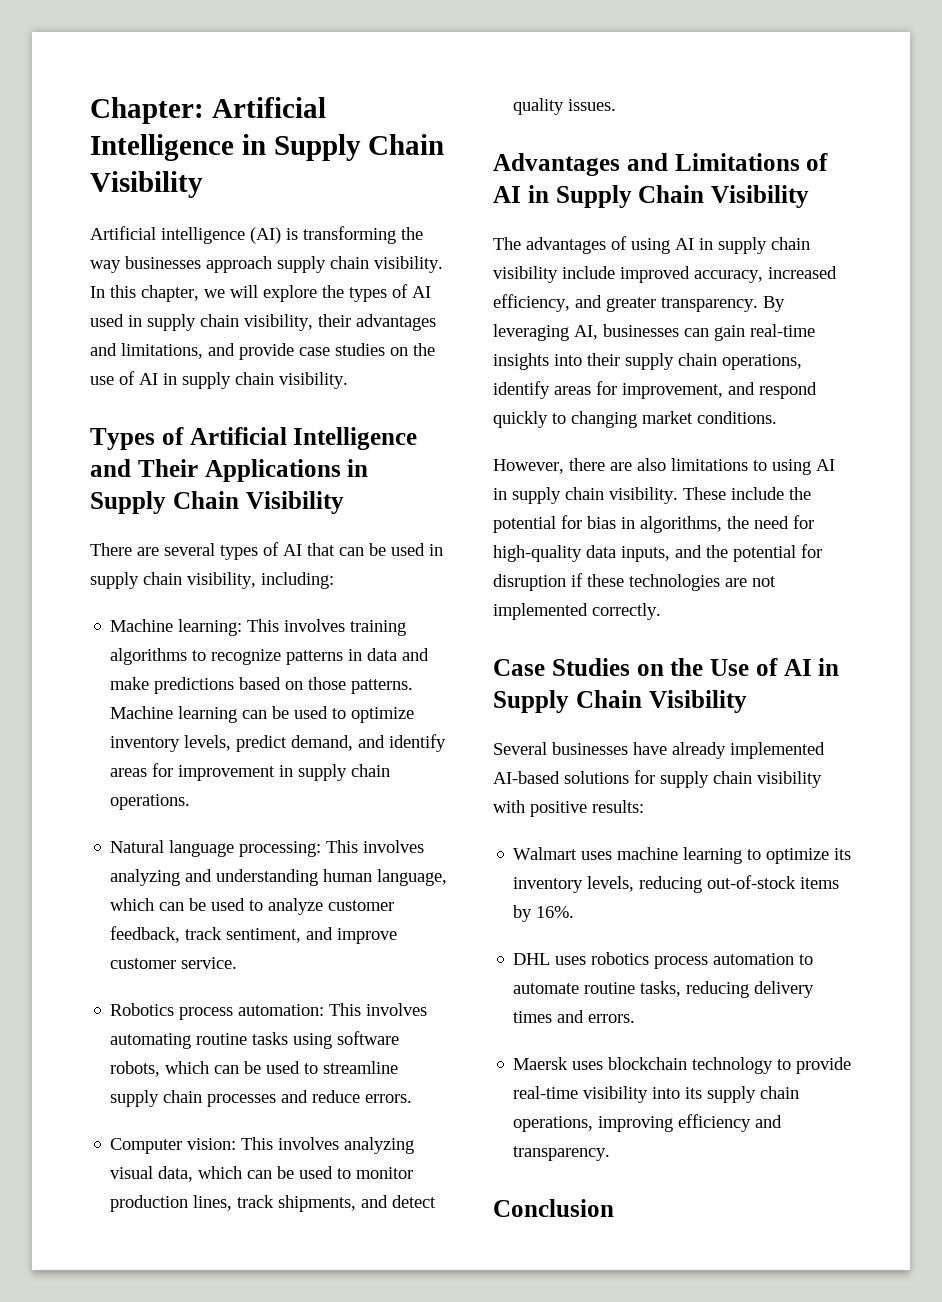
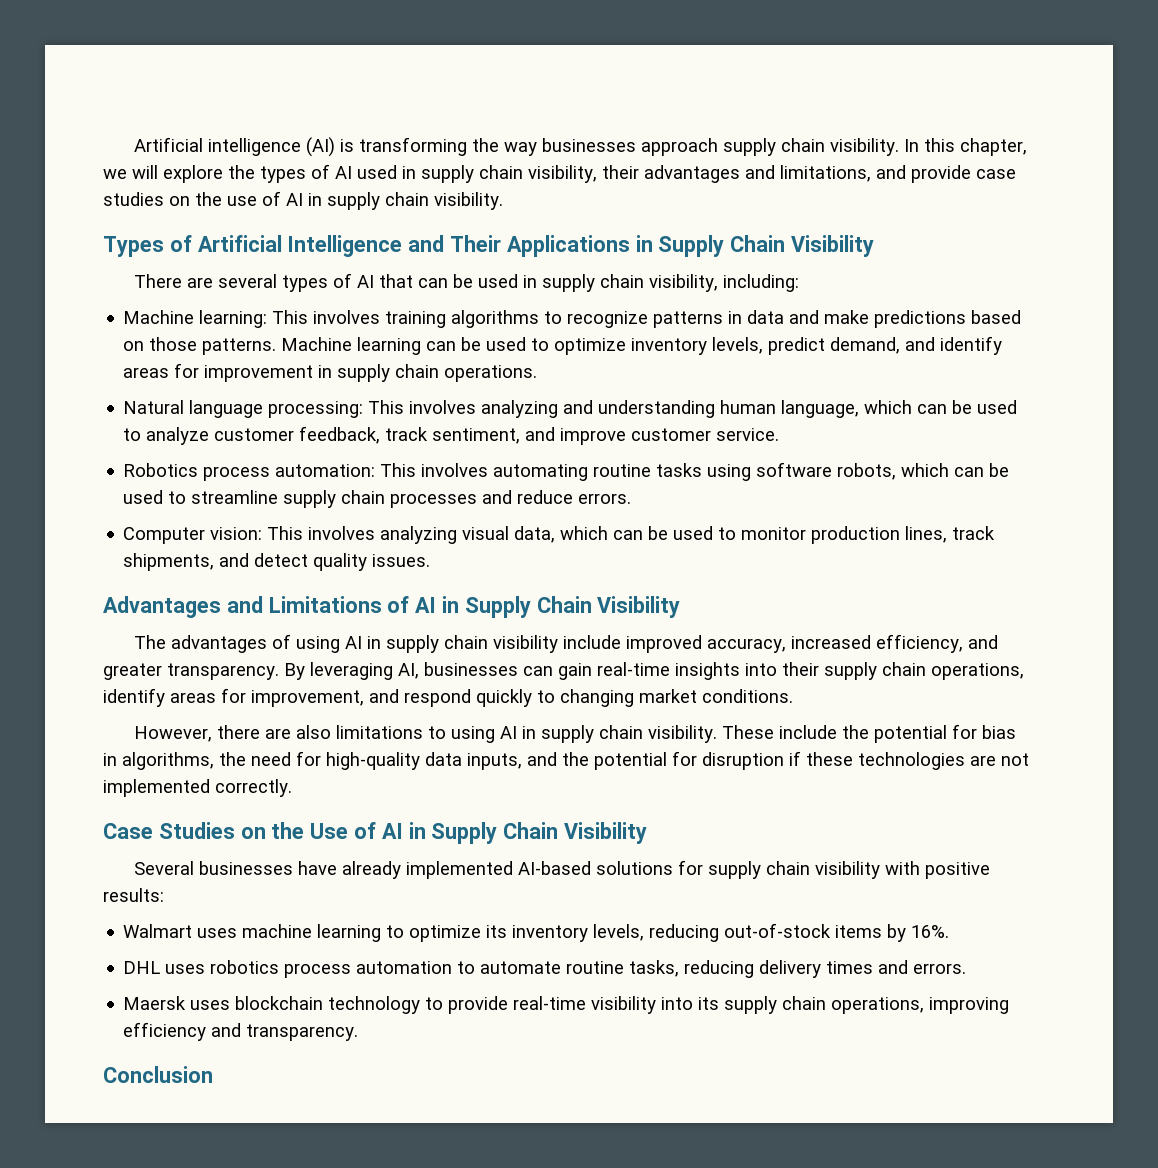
- Chapter: Artificial Intelligence in Supply Chain Visibility

